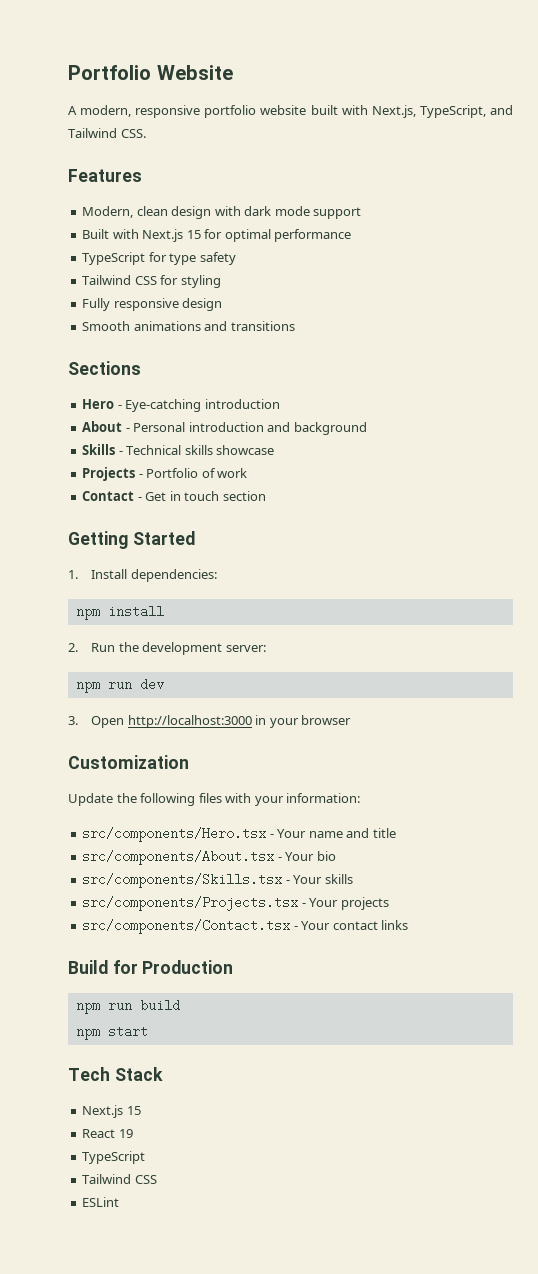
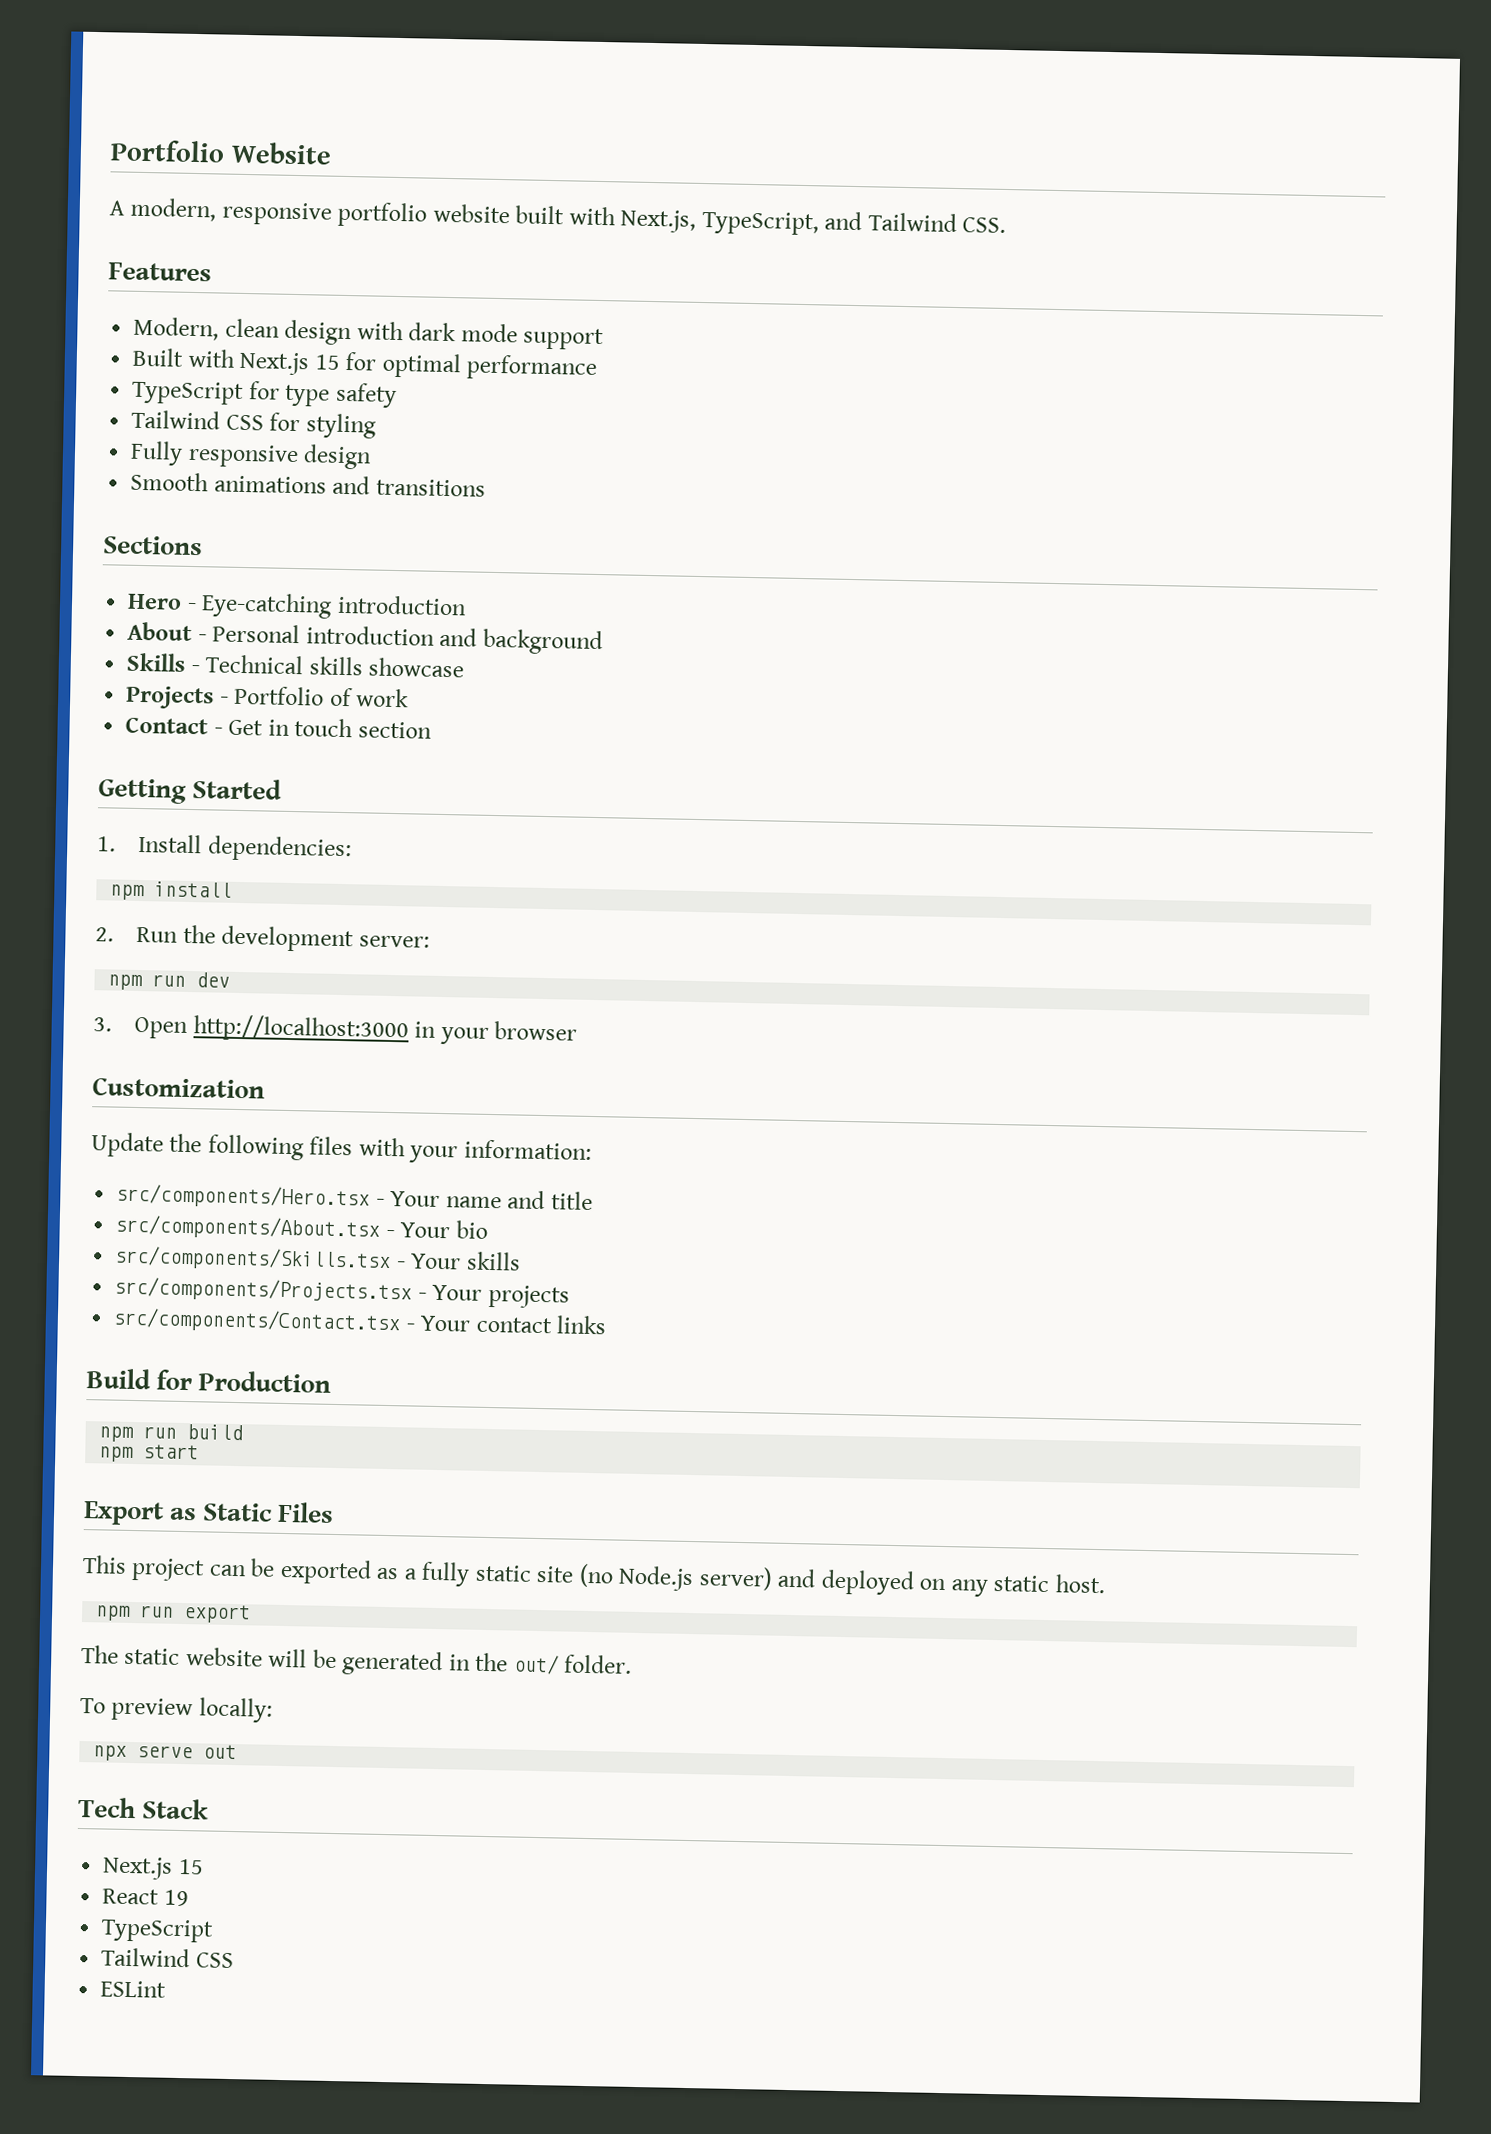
+ Export as Static Files
+ This project can be exported as a fully static site (no Node.js server) and deployed on any static host.
+ npm run export
+ The static website will be generated in the out/ folder.
+ To preview locally:
+ npx serve out

